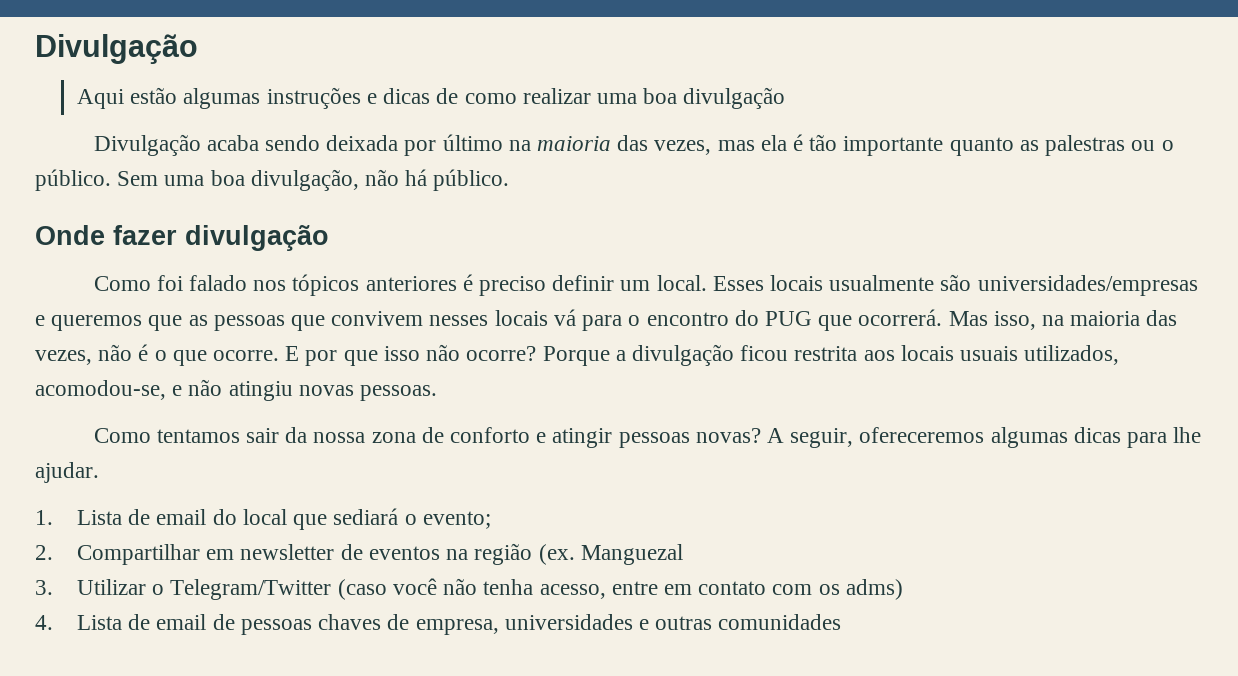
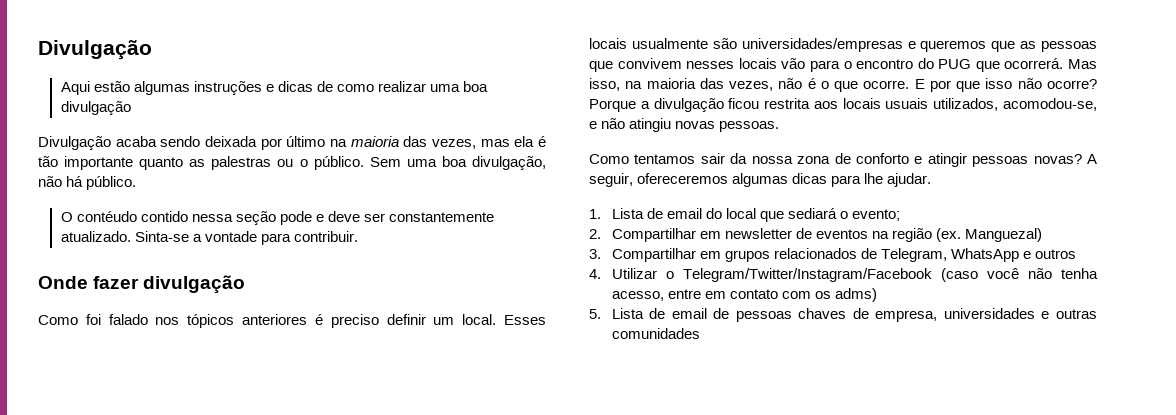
+ O contéudo contido nessa seção pode e deve ser constantemente atualizado. Sinta-se a vontade para contribuir.
- Esses locais usualmente são universidades/empresas e queremos que as pessoas que convivem nesses locais vá para o encontro do PUG que ocorrerá.
+ Esses locais usualmente são universidades/empresas e queremos que as pessoas que convivem nesses locais vão para o encontro do PUG que ocorrerá.
- Manguezal
- 3. Utilizar o Telegram/Twitter (caso você não tenha acesso, entre em contato com os adms)
+ Manguezal)
+ 3. Compartilhar em grupos relacionados de Telegram, WhatsApp e outros
+ 4. Utilizar o Telegram/Twitter/Instagram/Facebook (caso você não tenha acesso, entre em contato com os adms)
- 4. Lista de email de pessoas chaves de empresa, universidades e outras comunidades
+ 5. Lista de email de pessoas chaves de empresa, universidades e outras comunidades

